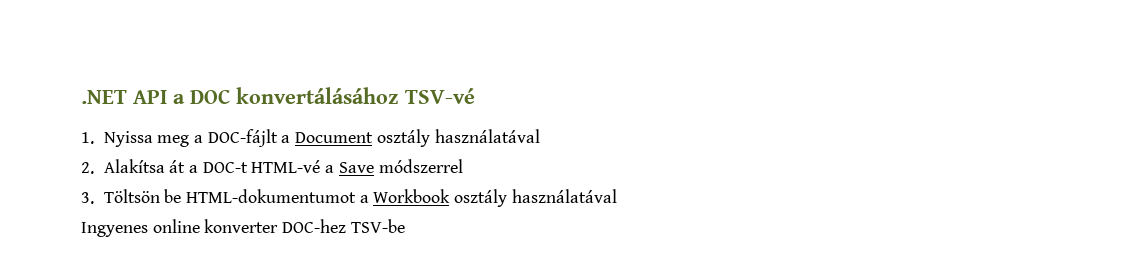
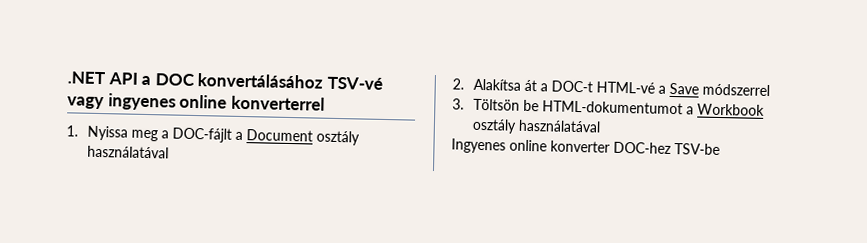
- .NET API a DOC konvertálásához TSV-vé
+ .NET API a DOC konvertálásához TSV-vé vagy ingyenes online konverterrel

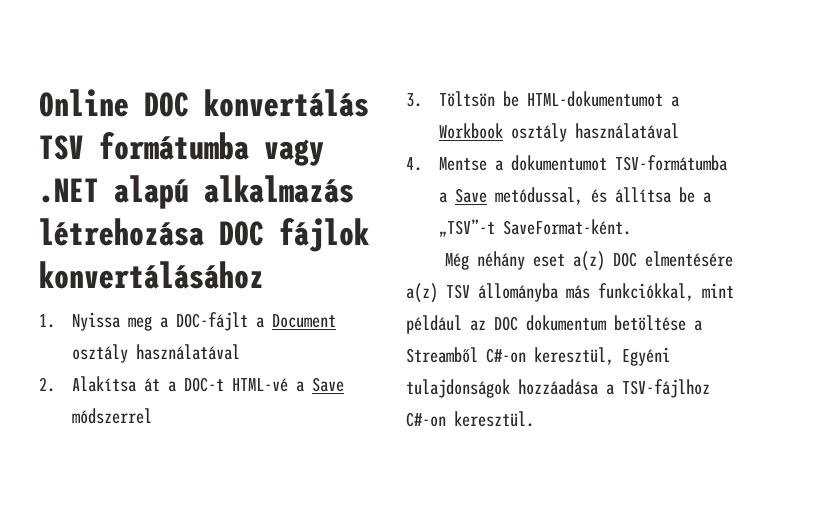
- .NET API a DOC konvertálásához TSV-vé vagy ingyenes online konverterrel
+ Online DOC konvertálás TSV formátumba vagy .NET alapú alkalmazás létrehozása DOC fájlok konvertálásához
- Ingyenes online konverter DOC-hez TSV-be
+ 4. Mentse a dokumentumot TSV-formátumba a Save metódussal, és állítsa be a „TSV”-t SaveFormat-ként.
+ Még néhány eset a(z) DOC elmentésére a(z) TSV állományba más funkciókkal, mint például az DOC dokumentum betöltése a Streamből C#-on keresztül, Egyéni tulajdonságok hozzáadása a TSV-fájlhoz C#-on keresztül.

